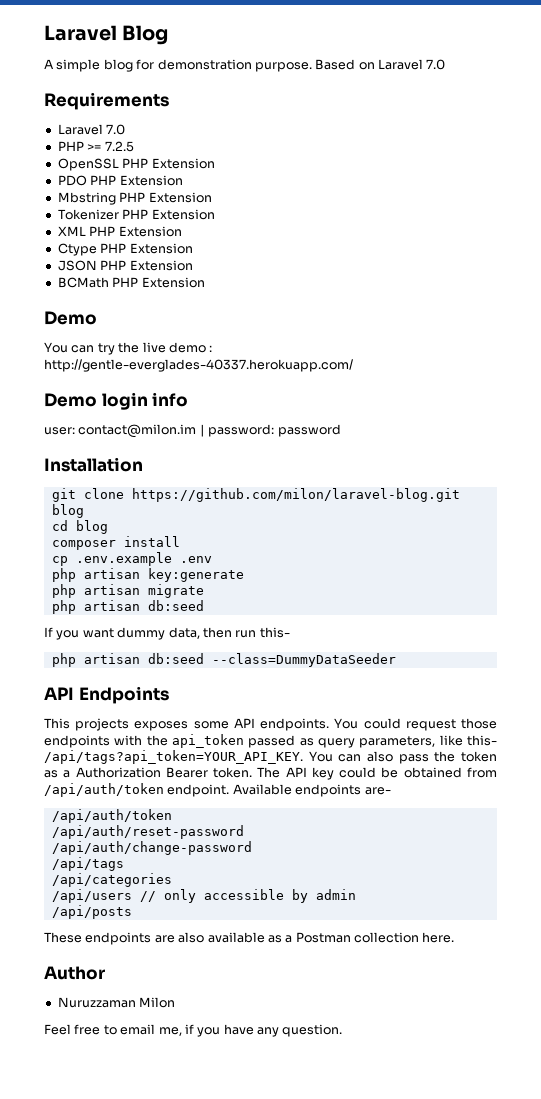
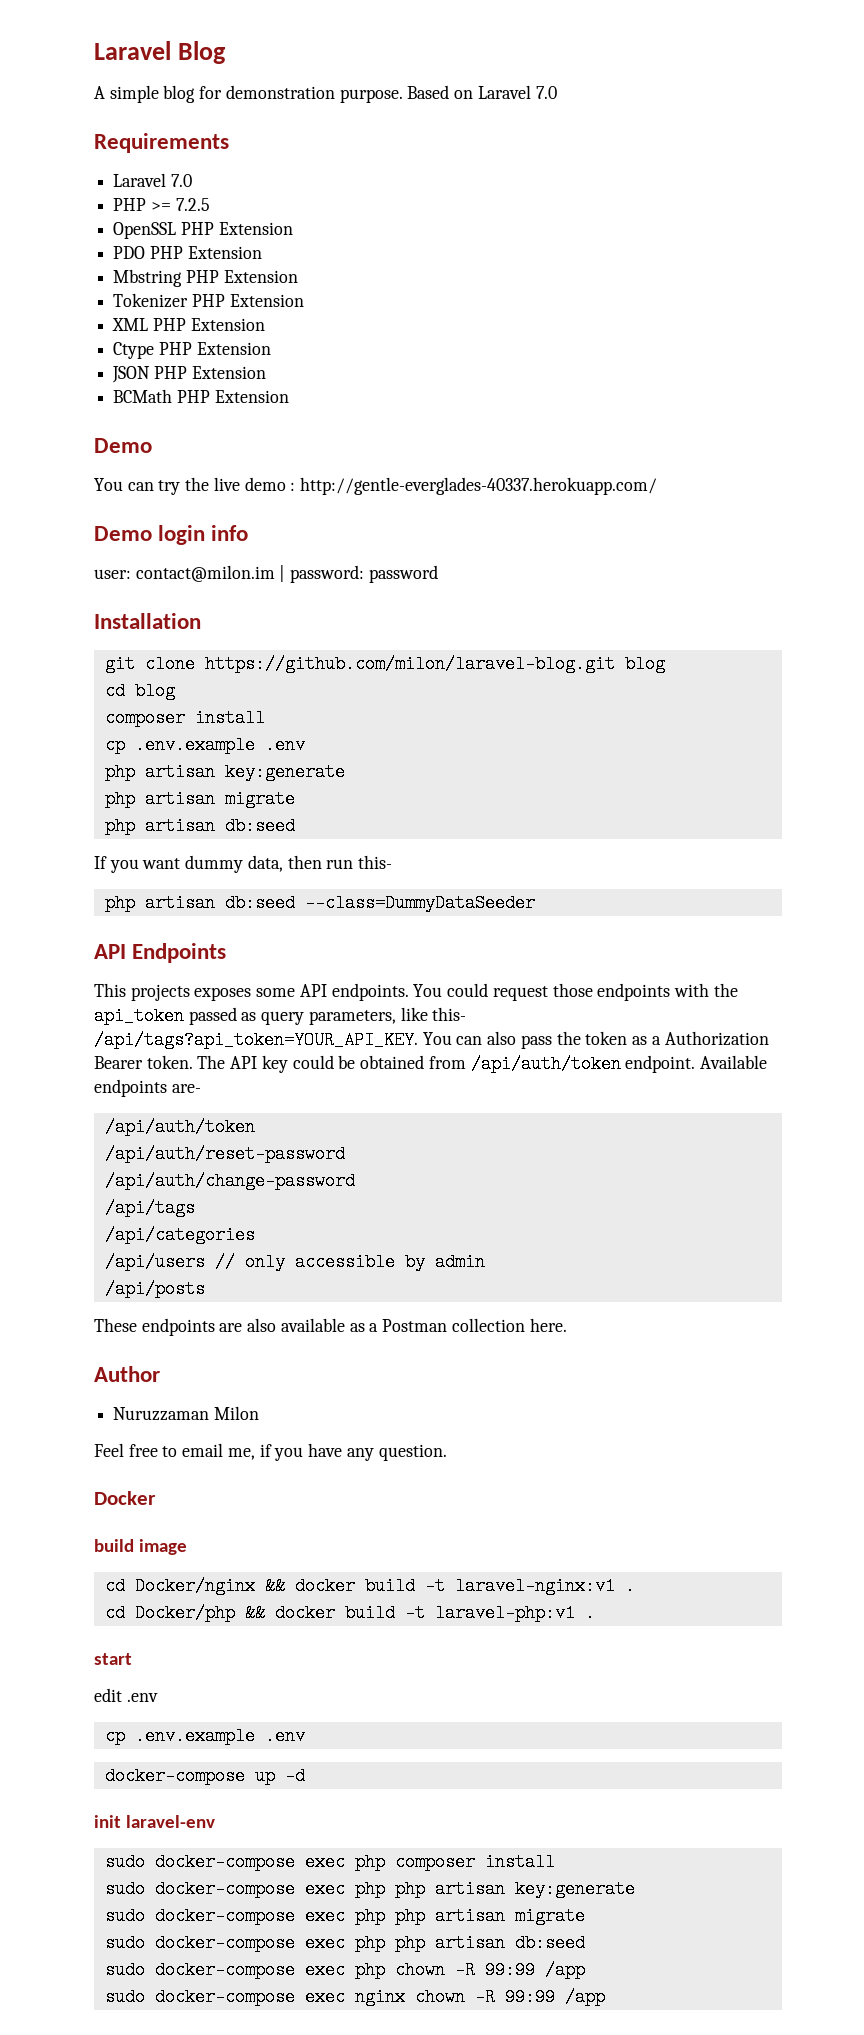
+ Docker
+ build image
+ cd Docker/nginx && docker build -t laravel-nginx:v1 .
+ cd Docker/php && docker build -t laravel-php:v1 .
+ start
+ edit .env
+ cp .env.example .env
+ docker-compose up -d
+ init laravel-env
+ sudo docker-compose exec php composer install
+ sudo docker-compose exec php php artisan key:generate
+ sudo docker-compose exec php php artisan migrate
+ sudo docker-compose exec php php artisan db:seed
+ sudo docker-compose exec php chown -R 99:99 /app
+ sudo docker-compose exec nginx chown -R 99:99 /app

